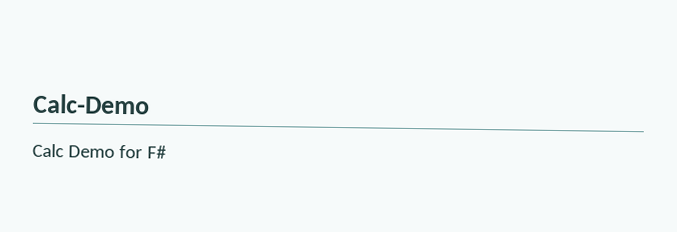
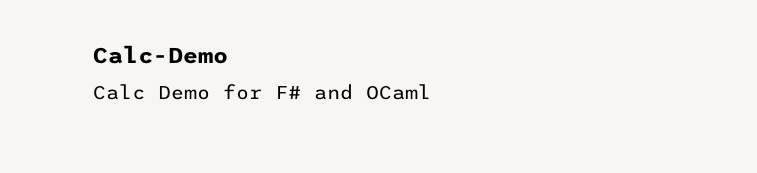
- Calc Demo for F#
+ Calc Demo for F# and OCaml

